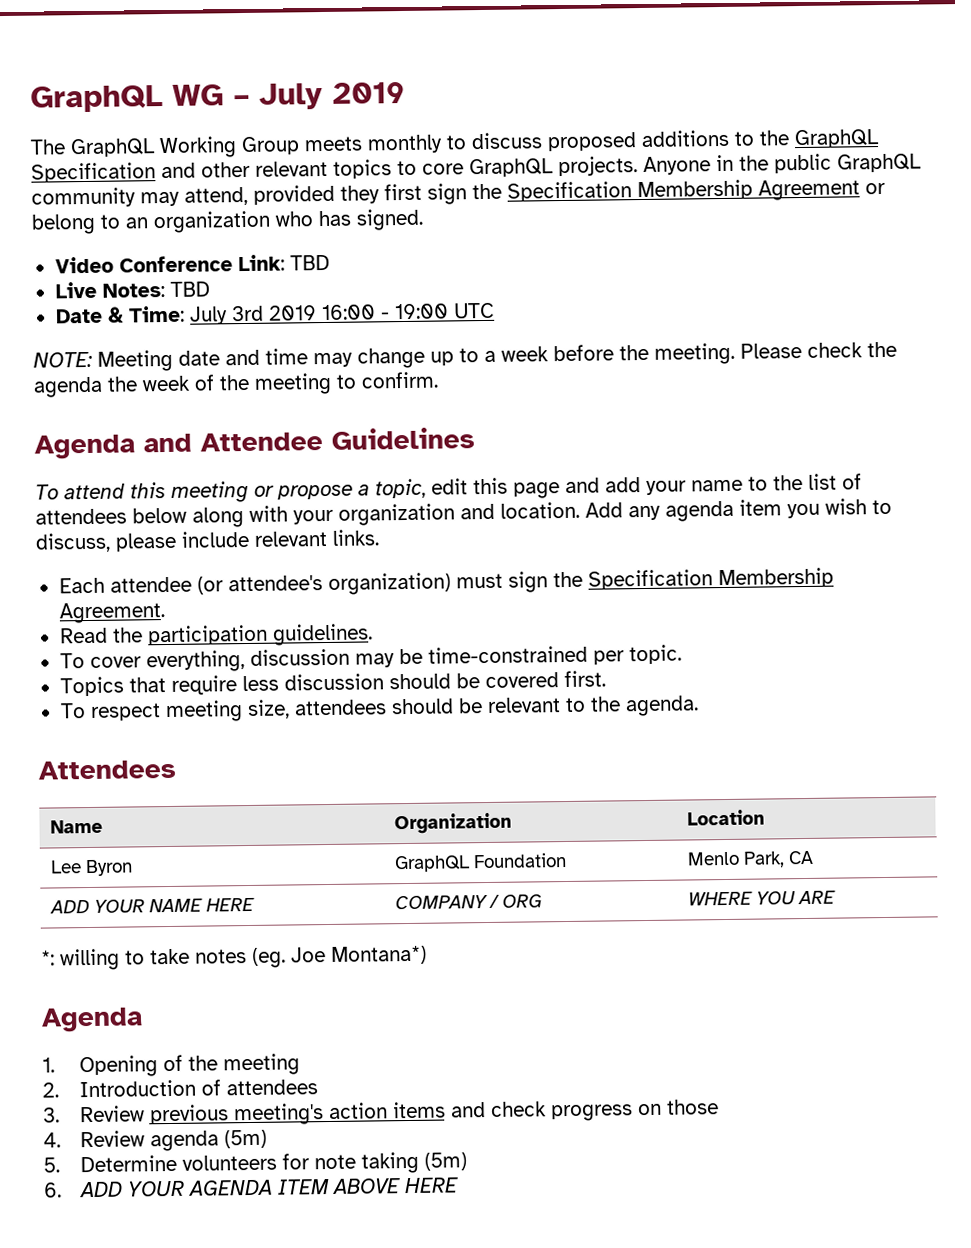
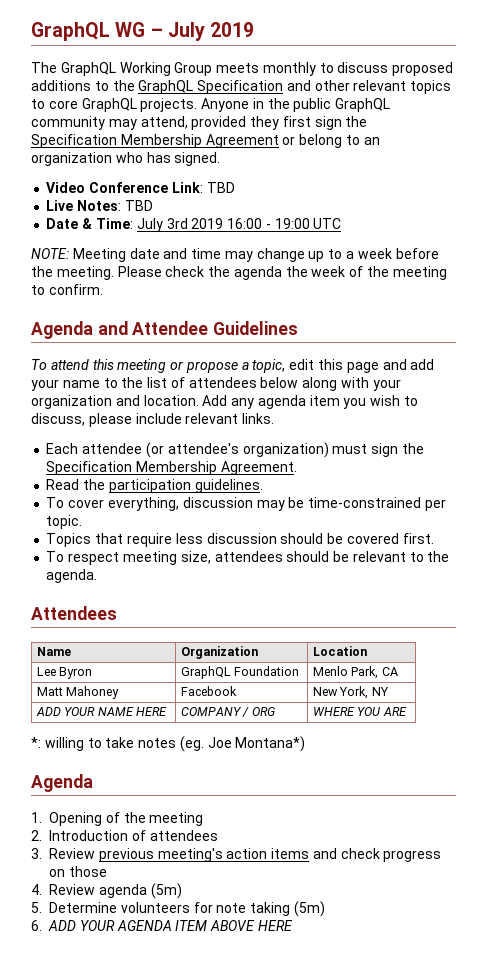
+ Matt Mahoney | Facebook | New York, NY

